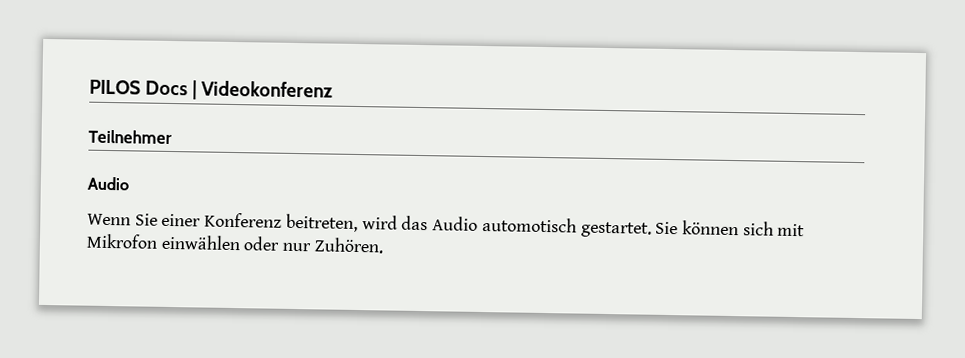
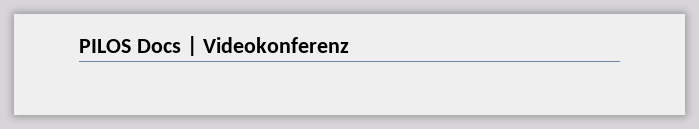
- Teilnehmer
- Audio
- Wenn Sie einer Konferenz beitreten, wird das Audio automotisch gestartet. Sie können sich mit Mikrofon einwählen oder nur Zuhören.

